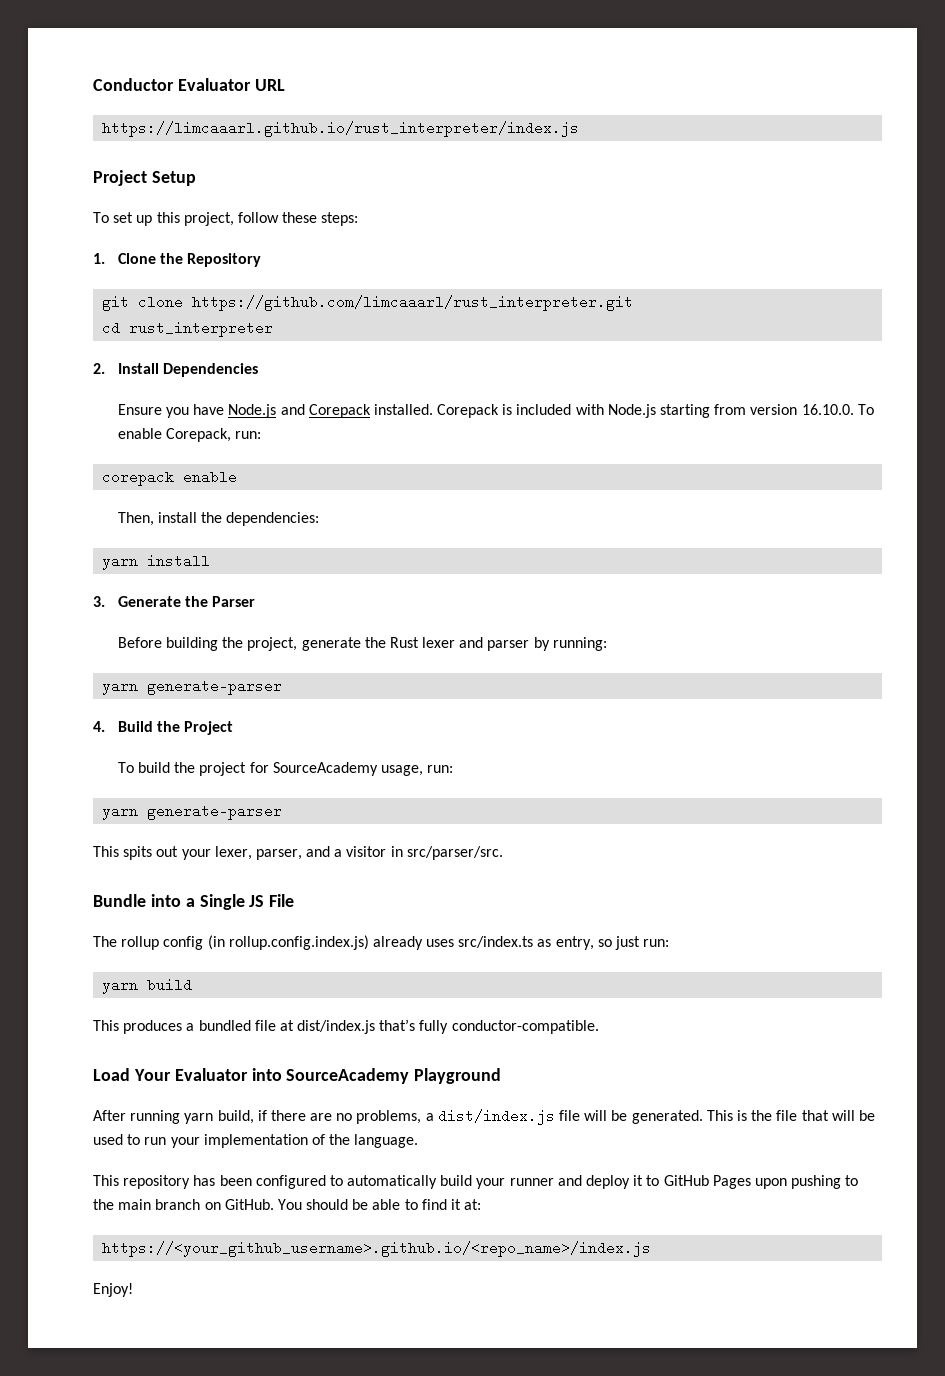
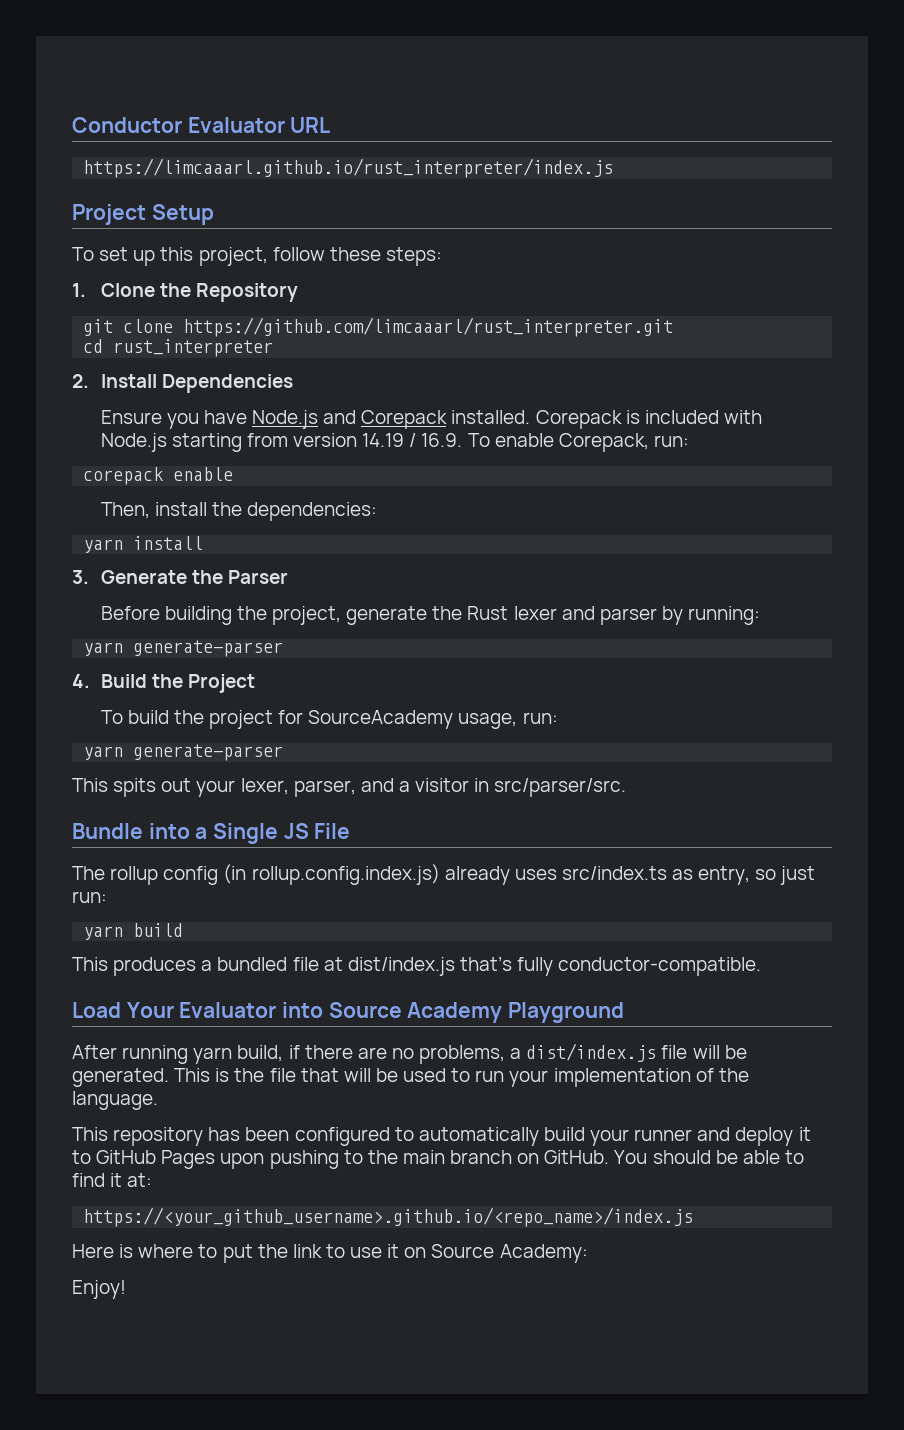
- Corepack is included with Node.js starting from version 16.10.0. To enable Corepack, run:
+ Corepack is included with Node.js starting from version 14.19 / 16.9. To enable Corepack, run:
- Load Your Evaluator into SourceAcademy Playground
+ Load Your Evaluator into Source Academy Playground
+ Here is where to put the link to use it on Source Academy:

